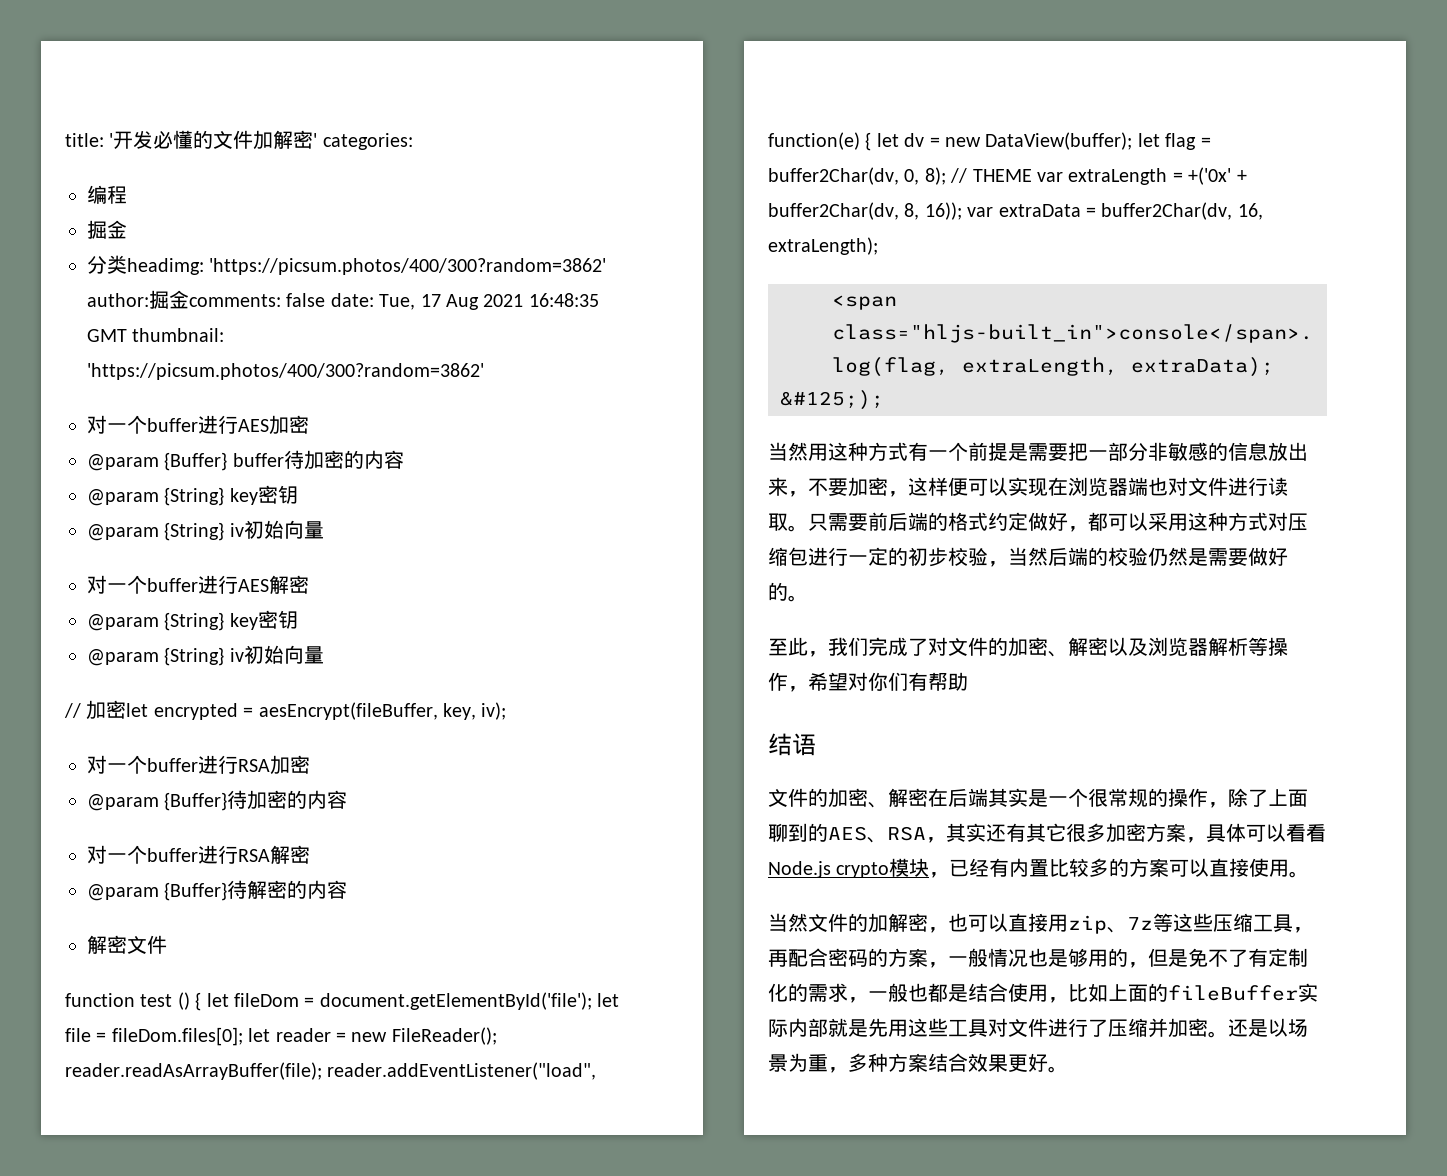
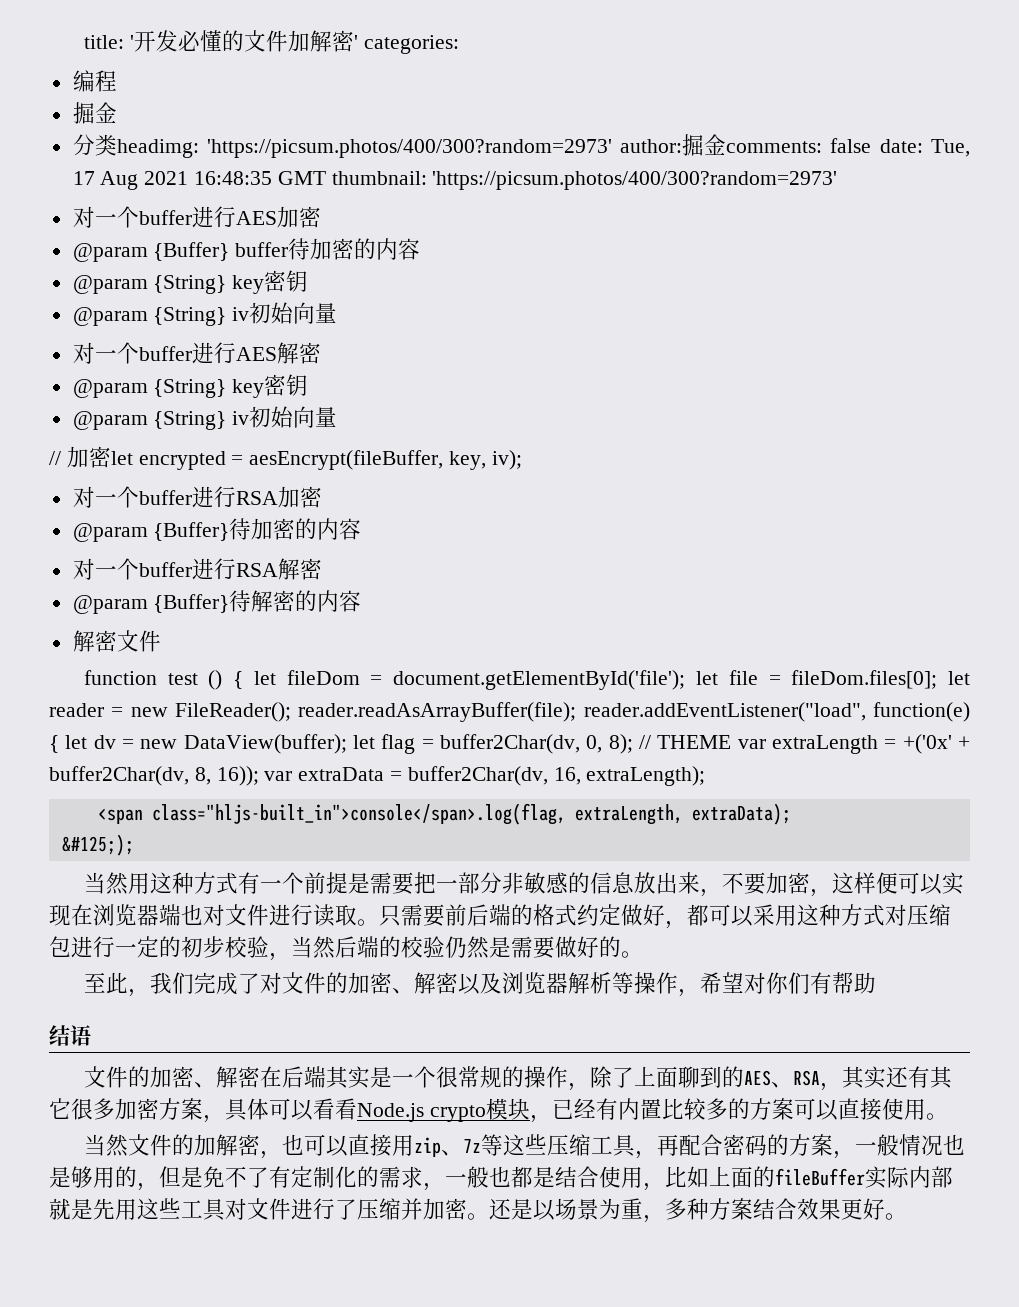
- 分类headimg: 'https://picsum.photos/400/300?random=3862' author:掘金comments: false date: Tue, 17 Aug 2021 16:48:35 GMT thumbnail: 'https://picsum.photos/400/300?random=3862'
+ 分类headimg: 'https://picsum.photos/400/300?random=2973' author:掘金comments: false date: Tue, 17 Aug 2021 16:48:35 GMT thumbnail: 'https://picsum.photos/400/300?random=2973'

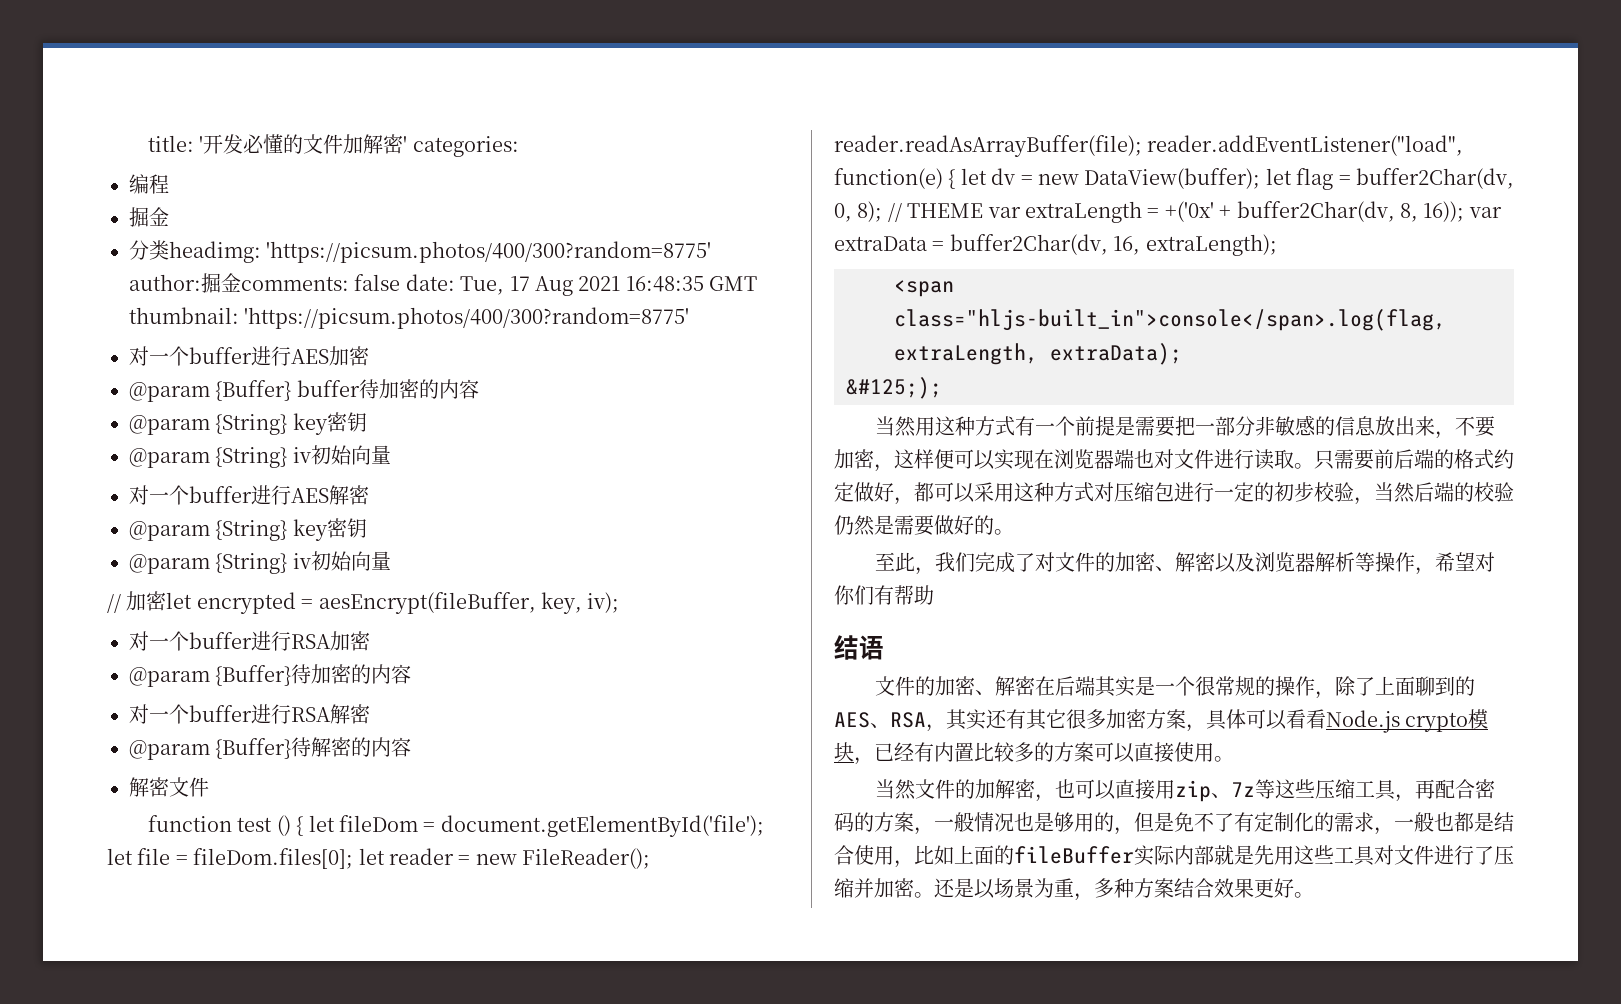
- 分类headimg: 'https://picsum.photos/400/300?random=2973' author:掘金comments: false date: Tue, 17 Aug 2021 16:48:35 GMT thumbnail: 'https://picsum.photos/400/300?random=2973'
+ 分类headimg: 'https://picsum.photos/400/300?random=8775' author:掘金comments: false date: Tue, 17 Aug 2021 16:48:35 GMT thumbnail: 'https://picsum.photos/400/300?random=8775'

